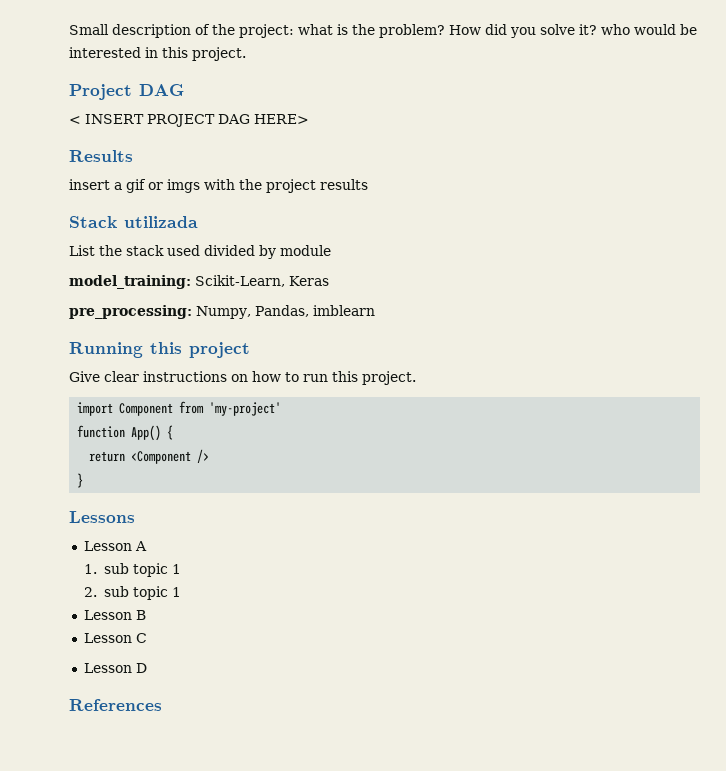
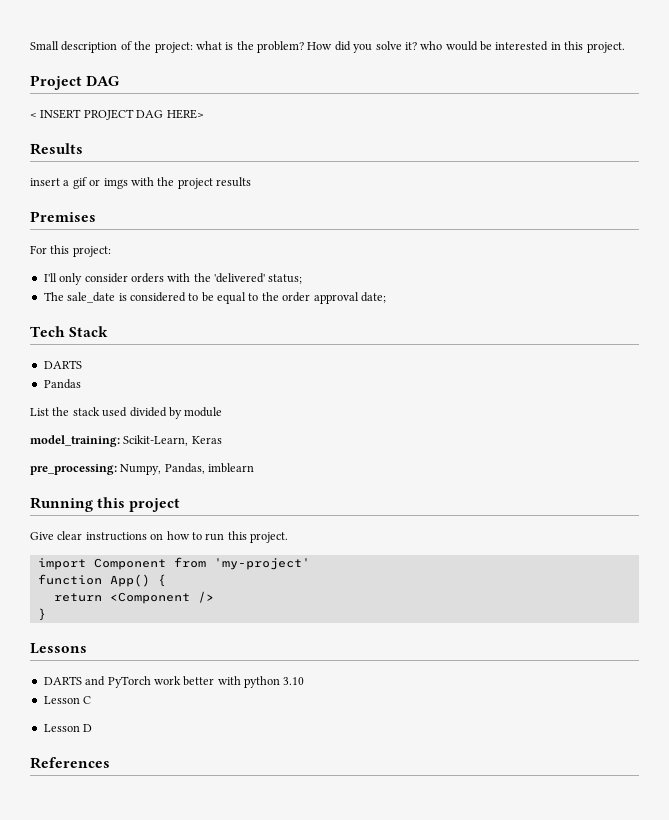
- Stack utilizada
+ Premises
+ For this project:
+ I'll only consider orders with the 'delivered' status;
+ The sale_date is considered to be equal to the order approval date;
+ Tech Stack
+ DARTS
+ Pandas
- Lesson A
- 1. sub topic 1
- 2. sub topic 1
- Lesson B
+ DARTS and PyTorch work better with python 3.10

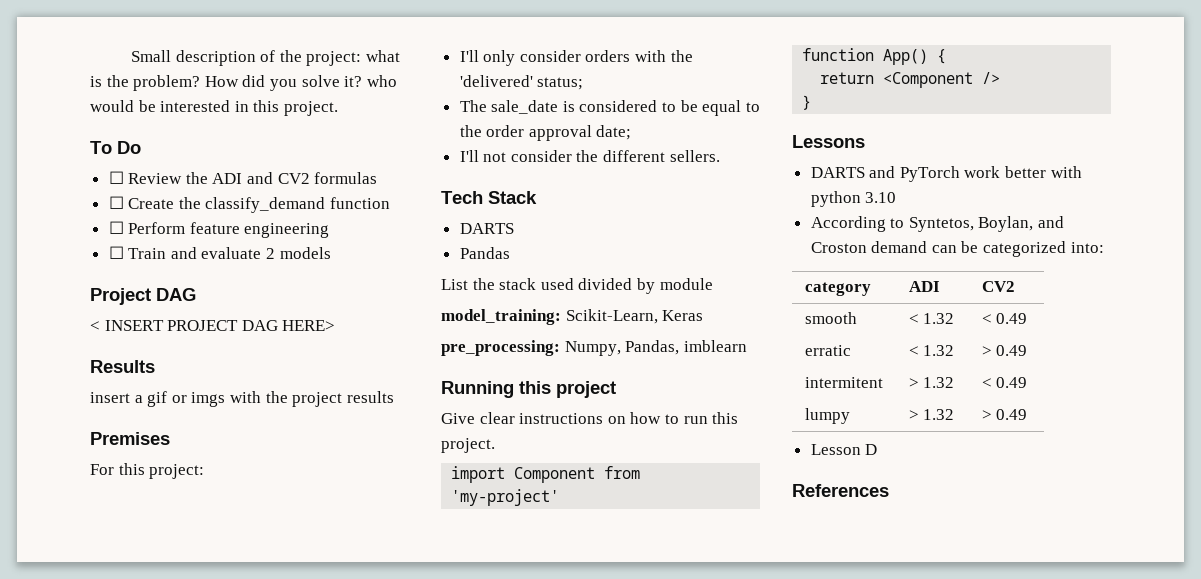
+ To Do
+ ☐ Review the ADI and CV2 formulas
+ ☐ Create the classify_demand function
+ ☐ Perform feature engineering
+ ☐ Train and evaluate 2 models
+ I'll not consider the different sellers.
- Lesson C
+ According to Syntetos, Boylan, and Croston demand can be categorized into:
+ category | ADI | CV2
+ smooth | < 1.32 | < 0.49
+ erratic | < 1.32 | > 0.49
+ intermitent | > 1.32 | < 0.49
+ lumpy | > 1.32 | > 0.49

